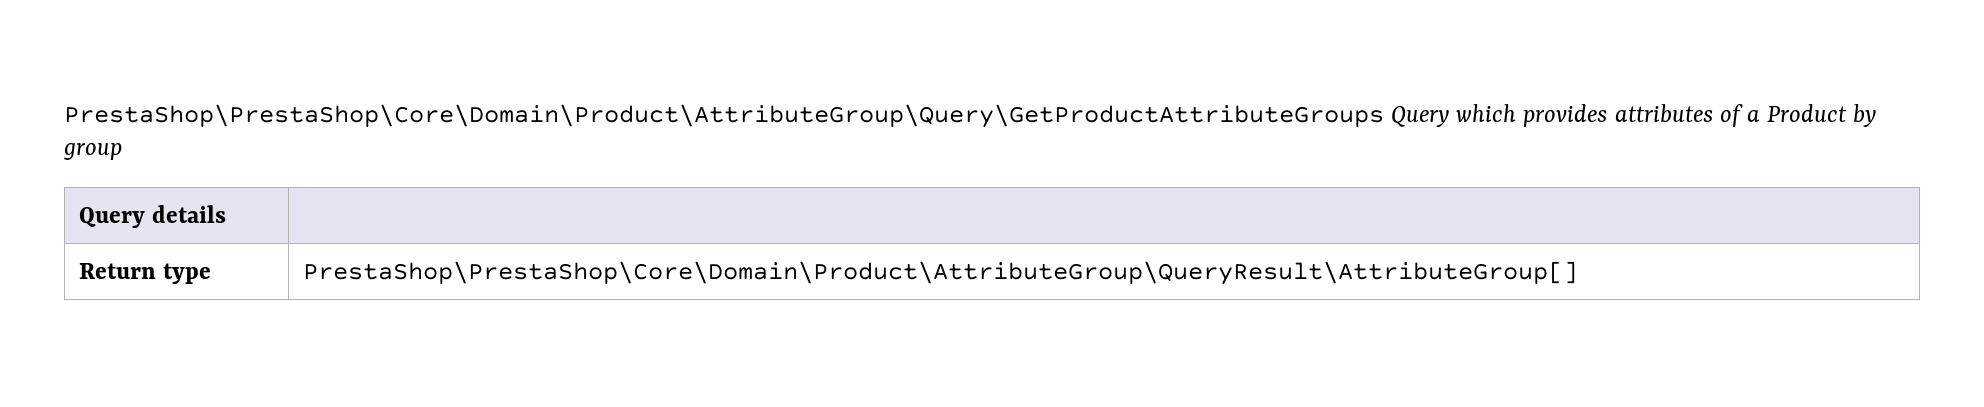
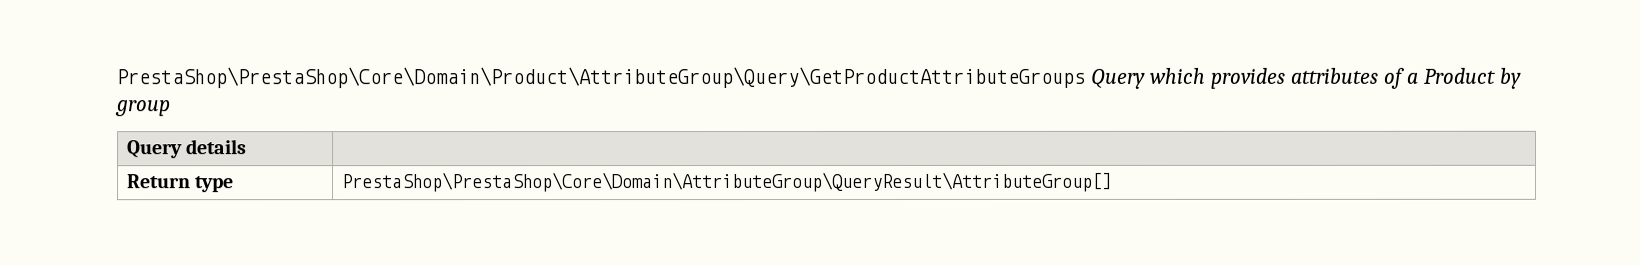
- Return type | PrestaShop\PrestaShop\Core\Domain\Product\AttributeGroup\QueryResult\AttributeGroup[]
+ Return type | PrestaShop\PrestaShop\Core\Domain\AttributeGroup\QueryResult\AttributeGroup[]

